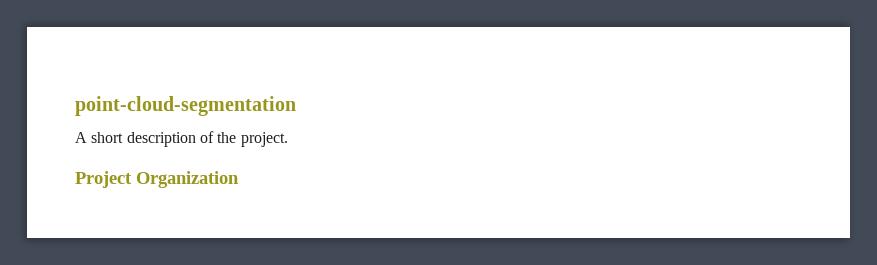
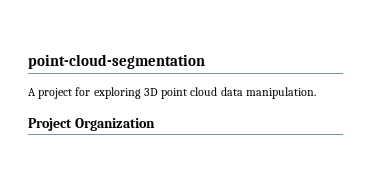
- A short description of the project.
+ A project for exploring 3D point cloud data manipulation.

